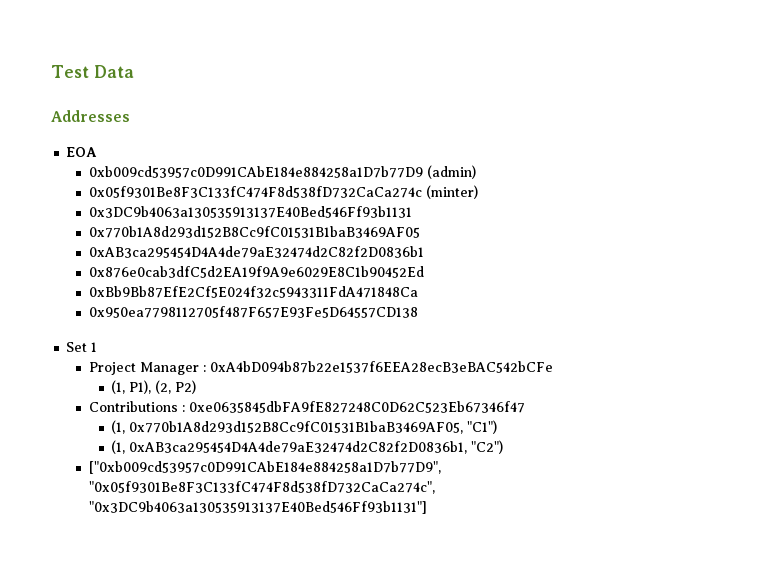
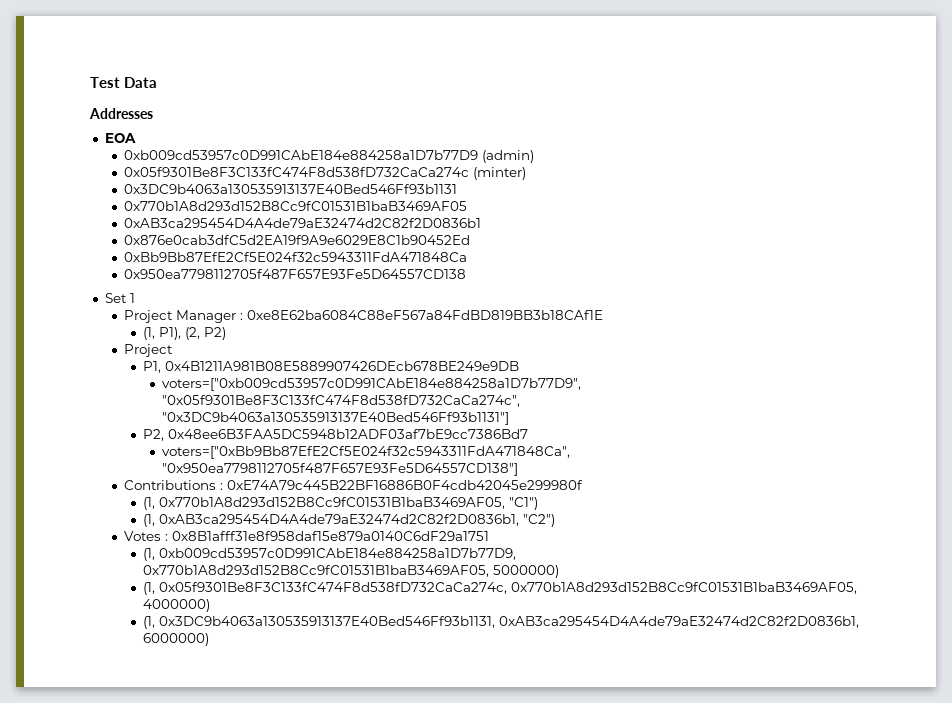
- Project Manager : 0xA4bD094b87b22e1537f6EEA28ecB3eBAC542bCFe
+ Project Manager : 0xe8E62ba6084C88eF567a84FdBD819BB3b18CAf1E
  (1, P1), (2, P2)
+ Project
+ P1, 0x4B1211A981B08E5889907426DEcb678BE249e9DB
+ voters=["0xb009cd53957c0D991CAbE184e884258a1D7b77D9", "0x05f9301Be8F3C133fC474F8d538fD732CaCa274c", "0x3DC9b4063a130535913137E40Bed546Ff93b1131"]
+ P2, 0x48ee6B3FAA5DC5948b12ADF03af7bE9cc7386Bd7
+ voters=["0xBb9Bb87EfE2Cf5E024f32c5943311FdA471848Ca", "0x950ea7798112705f487F657E93Fe5D64557CD138"]
- Contributions : 0xe0635845dbFA9fE827248C0D62C523Eb67346f47
+ Contributions : 0xE74A79c445B22BF16886B0F4cdb42045e299980f
- ["0xb009cd53957c0D991CAbE184e884258a1D7b77D9", "0x05f9301Be8F3C133fC474F8d538fD732CaCa274c", "0x3DC9b4063a130535913137E40Bed546Ff93b1131"]
+ Votes : 0x8B1afff31e8f958daf15e879a0140C6dF29a1751
+ (1, 0xb009cd53957c0D991CAbE184e884258a1D7b77D9, 0x770b1A8d293d152B8Cc9fC01531B1baB3469AF05, 5000000)
+ (1, 0x05f9301Be8F3C133fC474F8d538fD732CaCa274c, 0x770b1A8d293d152B8Cc9fC01531B1baB3469AF05, 4000000)
+ (1, 0x3DC9b4063a130535913137E40Bed546Ff93b1131, 0xAB3ca295454D4A4de79aE32474d2C82f2D0836b1, 6000000)

